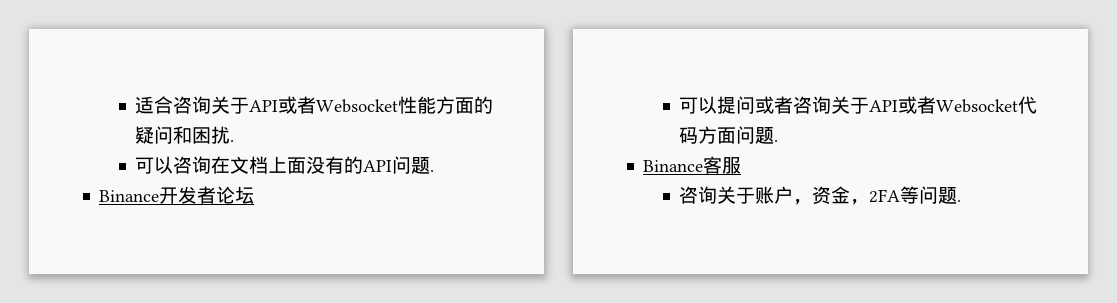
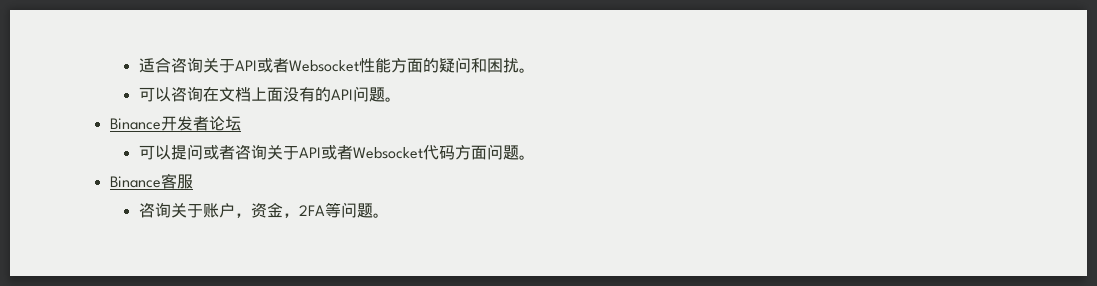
- 适合咨询关于API或者Websocket性能方面的疑问和困扰.
+ 适合咨询关于API或者Websocket性能方面的疑问和困扰。
- 可以咨询在文档上面没有的API问题.
+ 可以咨询在文档上面没有的API问题。
- 可以提问或者咨询关于API或者Websocket代码方面问题.
+ 可以提问或者咨询关于API或者Websocket代码方面问题。
- 咨询关于账户，资金，2FA等问题.
+ 咨询关于账户，资金，2FA等问题。

